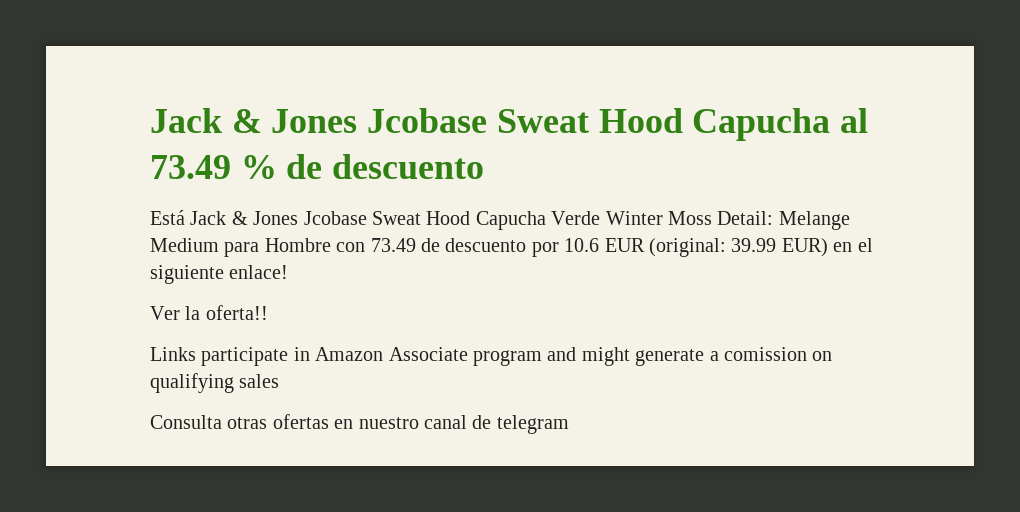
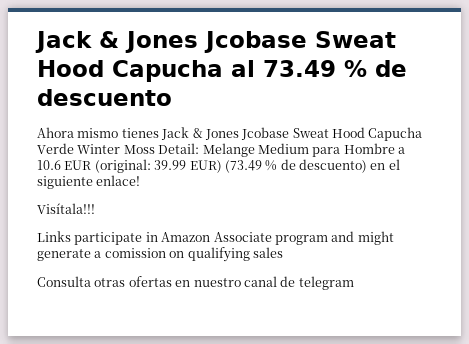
- Está Jack & Jones Jcobase Sweat Hood Capucha Verde Winter Moss Detail: Melange Medium para Hombre con 73.49 de descuento por 10.6 EUR (original: 39.99 EUR) en el siguiente enlace!
+ Ahora mismo tienes Jack & Jones Jcobase Sweat Hood Capucha Verde Winter Moss Detail: Melange Medium para Hombre a 10.6 EUR (original: 39.99 EUR) (73.49 % de descuento) en el siguiente enlace!
- Ver la oferta!!
+ Visítala!!!

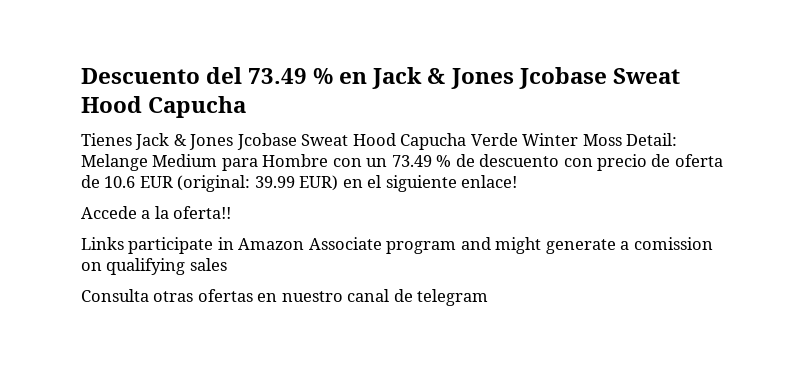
- Jack & Jones Jcobase Sweat Hood Capucha al 73.49 % de descuento
- Ahora mismo tienes Jack & Jones Jcobase Sweat Hood Capucha Verde Winter Moss Detail: Melange Medium para Hombre a 10.6 EUR (original: 39.99 EUR) (73.49 % de descuento) en el siguiente enlace!
+ Descuento del 73.49 % en Jack & Jones Jcobase Sweat Hood Capucha
+ Tienes Jack & Jones Jcobase Sweat Hood Capucha Verde Winter Moss Detail: Melange Medium para Hombre con un 73.49 % de descuento con precio de oferta de 10.6 EUR (original: 39.99 EUR) en el siguiente enlace!
- Visítala!!!
+ Accede a la oferta!!

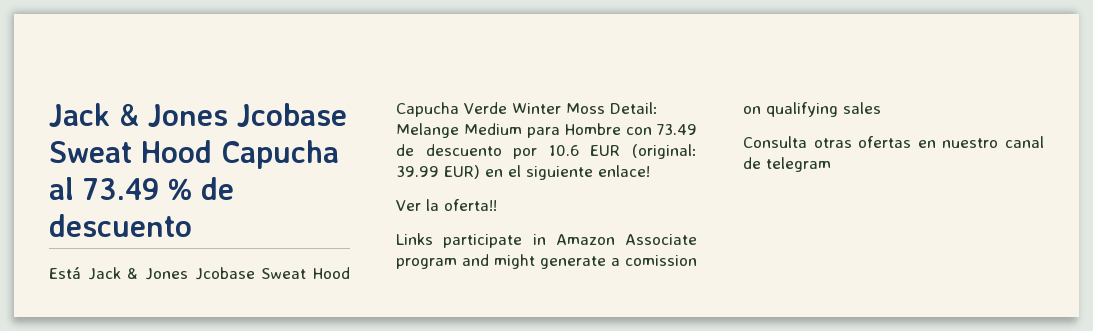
- Descuento del 73.49 % en Jack & Jones Jcobase Sweat Hood Capucha
- Tienes Jack & Jones Jcobase Sweat Hood Capucha Verde Winter Moss Detail: Melange Medium para Hombre con un 73.49 % de descuento con precio de oferta de 10.6 EUR (original: 39.99 EUR) en el siguiente enlace!
+ Jack & Jones Jcobase Sweat Hood Capucha al 73.49 % de descuento
+ Está Jack & Jones Jcobase Sweat Hood Capucha Verde Winter Moss Detail: Melange Medium para Hombre con 73.49 de descuento por 10.6 EUR (original: 39.99 EUR) en el siguiente enlace!
- Accede a la oferta!!
+ Ver la oferta!!

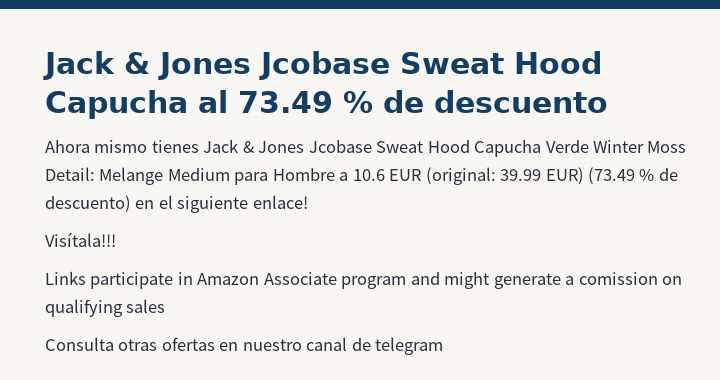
- Está Jack & Jones Jcobase Sweat Hood Capucha Verde Winter Moss Detail: Melange Medium para Hombre con 73.49 de descuento por 10.6 EUR (original: 39.99 EUR) en el siguiente enlace!
+ Ahora mismo tienes Jack & Jones Jcobase Sweat Hood Capucha Verde Winter Moss Detail: Melange Medium para Hombre a 10.6 EUR (original: 39.99 EUR) (73.49 % de descuento) en el siguiente enlace!
- Ver la oferta!!
+ Visítala!!!

